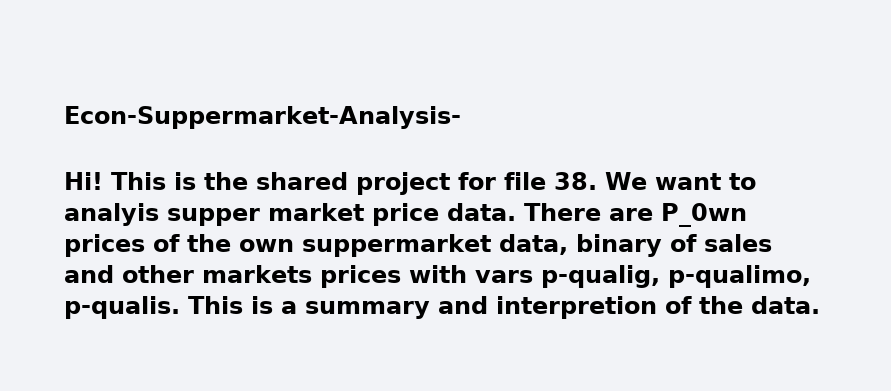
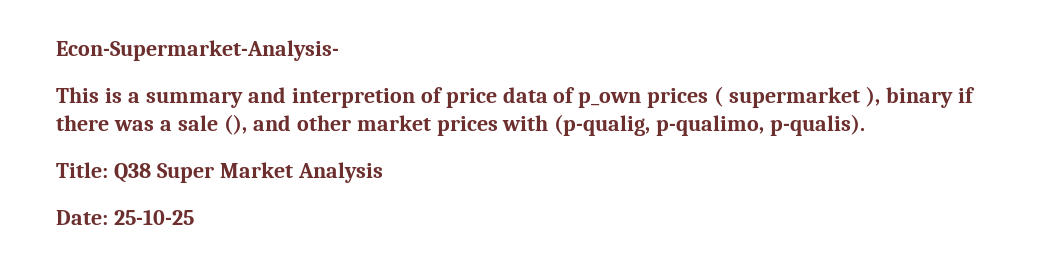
- Econ-Suppermarket-Analysis-
- Hi! This is the shared project for file 38. We want to analyis supper market price data. There are P_0wn prices of the own suppermarket data, binary of sales and other markets prices with vars p-qualig, p-qualimo, p-qualis. This is a summary and interpretion of the data.
+ Econ-Supermarket-Analysis-
+ This is a summary and interpretion of price data of p_own prices ( supermarket ), binary if there was a sale (), and other market prices with (p-qualig, p-qualimo, p-qualis).
+ Title: Q38 Super Market Analysis
+ Date: 25-10-25

